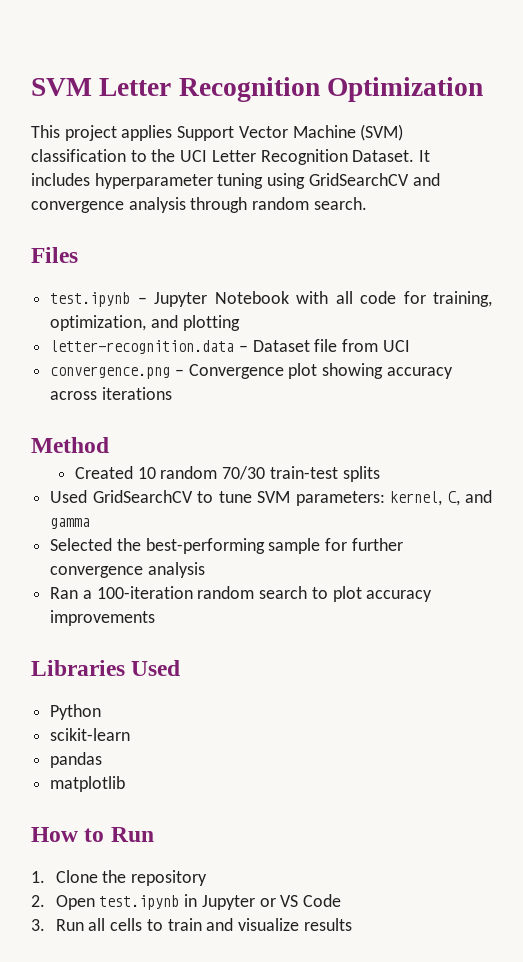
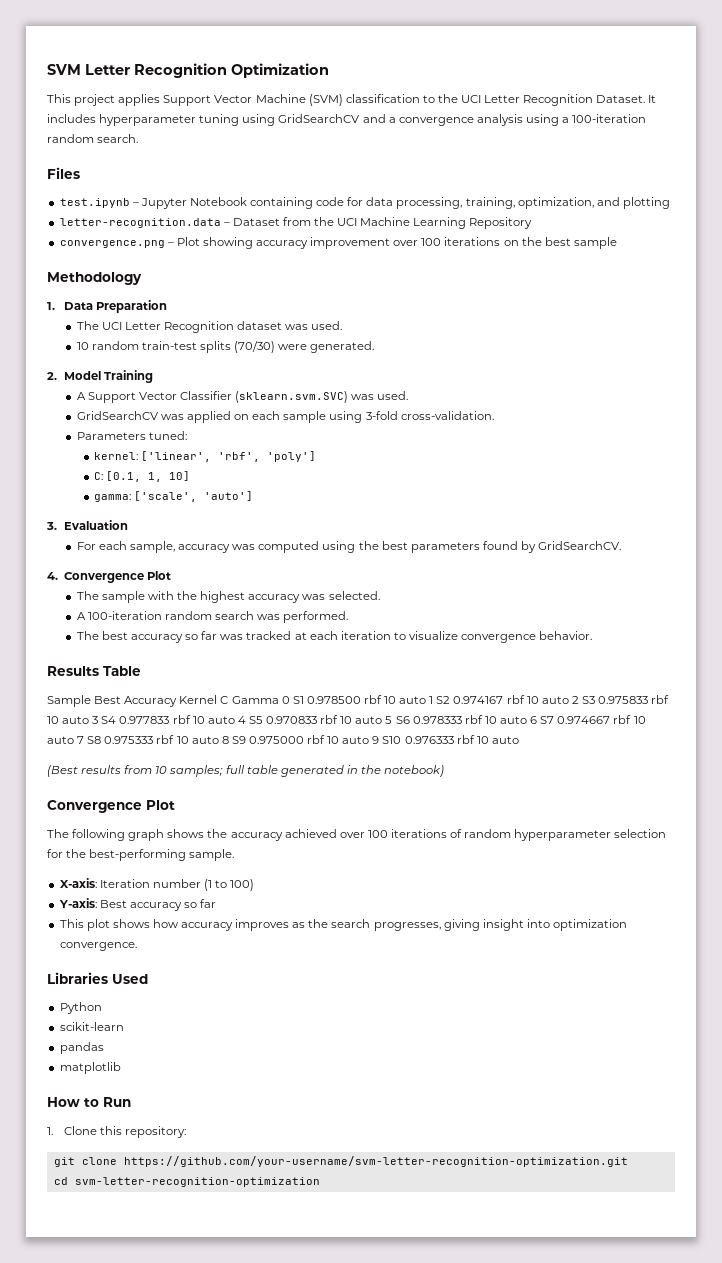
- It includes hyperparameter tuning using GridSearchCV and convergence analysis through random search.
+ It includes hyperparameter tuning using GridSearchCV and a convergence analysis using a 100-iteration random search.
- test.ipynb – Jupyter Notebook with all code for training, optimization, and plotting
+ test.ipynb – Jupyter Notebook containing code for data processing, training, optimization, and plotting
- letter-recognition.data – Dataset file from UCI
+ letter-recognition.data – Dataset from the UCI Machine Learning Repository
- convergence.png – Convergence plot showing accuracy across iterations
- Method
- Created 10 random 70/30 train-test splits
- Used GridSearchCV to tune SVM parameters: kernel, C, and gamma
- Selected the best-performing sample for further convergence analysis
- Ran a 100-iteration random search to plot accuracy improvements
+ convergence.png – Plot showing accuracy improvement over 100 iterations on the best sample
+ Methodology
+ 1. Data Preparation
+ The UCI Letter Recognition dataset was used.
+ 10 random train-test splits (70/30) were generated.
+ 2. Model Training
+ A Support Vector Classifier (sklearn.svm.SVC) was used.
+ GridSearchCV was applied on each sample using 3-fold cross-validation.
+ Parameters tuned:
+ kernel: ['linear', 'rbf', 'poly']
+ C: [0.1, 1, 10]
+ gamma: ['scale', 'auto']
+ 3. Evaluation
+ For each sample, accuracy was computed using the best parameters found by GridSearchCV.
+ 4. Convergence Plot
+ The sample with the highest accuracy was selected.
+ A 100-iteration random search was performed.
+ The best accuracy so far was tracked at each iteration to visualize convergence behavior.
+ Results Table
+ Sample Best Accuracy Kernel C Gamma 0 S1 0.978500 rbf 10 auto 1 S2 0.974167 rbf 10 auto 2 S3 0.975833 rbf 10 auto 3 S4 0.977833 rbf 10 auto 4 S5 0.970833 rbf 10 auto 5 S6 0.978333 rbf 10 auto 6 S7 0.974667 rbf 10 auto 7 S8 0.975333 rbf 10 auto 8 S9 0.975000 rbf 10 auto 9 S10 0.976333 rbf 10 auto
+ (Best results from 10 samples; full table generated in the notebook)
+ Convergence Plot
+ The following graph shows the accuracy achieved over 100 iterations of random hyperparameter selection for the best-performing sample.
+ X-axis: Iteration number (1 to 100)
+ Y-axis: Best accuracy so far
+ This plot shows how accuracy improves as the search progresses, giving insight into optimization convergence.
- 1. Clone the repository
- 2. Open test.ipynb in Jupyter or VS Code
- 3. Run all cells to train and visualize results
+ 1. Clone this repository:
+ git clone https://github.com/your-username/svm-letter-recognition-optimization.git
+ cd svm-letter-recognition-optimization

